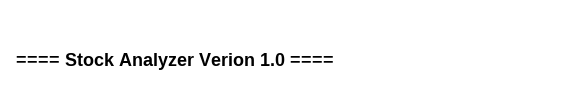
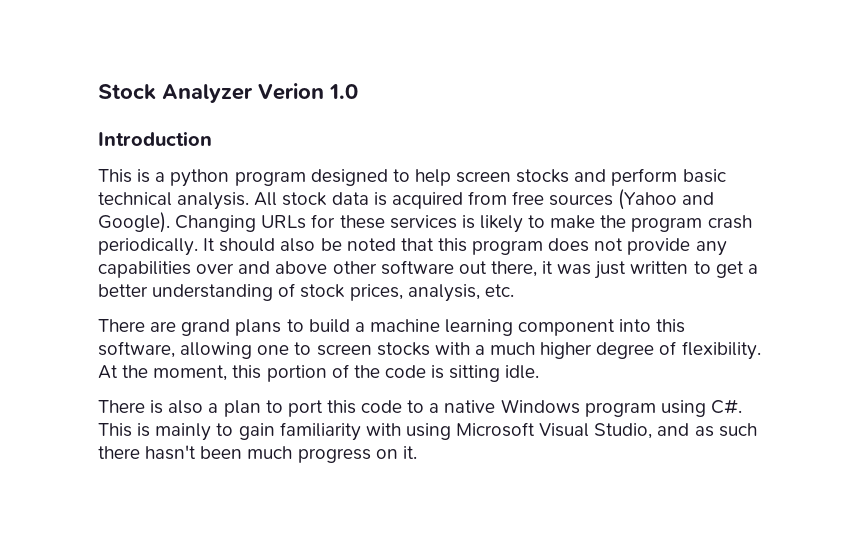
- ==== Stock Analyzer Verion 1.0 ====
+ Stock Analyzer Verion 1.0
+ Introduction
+ This is a python program designed to help screen stocks and perform basic technical analysis. All stock data is acquired from free sources (Yahoo and Google). Changing URLs for these services is likely to make the program crash periodically. It should also be noted that this program does not provide any capabilities over and above other software out there, it was just written to get a better understanding of stock prices, analysis, etc.
+ There are grand plans to build a machine learning component into this software, allowing one to screen stocks with a much higher degree of flexibility. At the moment, this portion of the code is sitting idle.
+ There is also a plan to port this code to a native Windows program using C#. This is mainly to gain familiarity with using Microsoft Visual Studio, and as such there hasn't been much progress on it.

